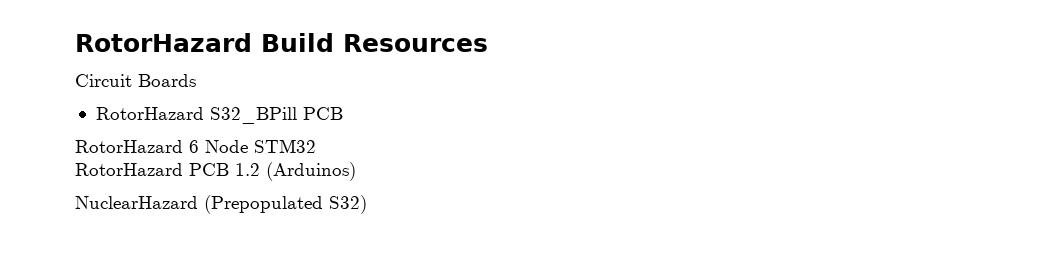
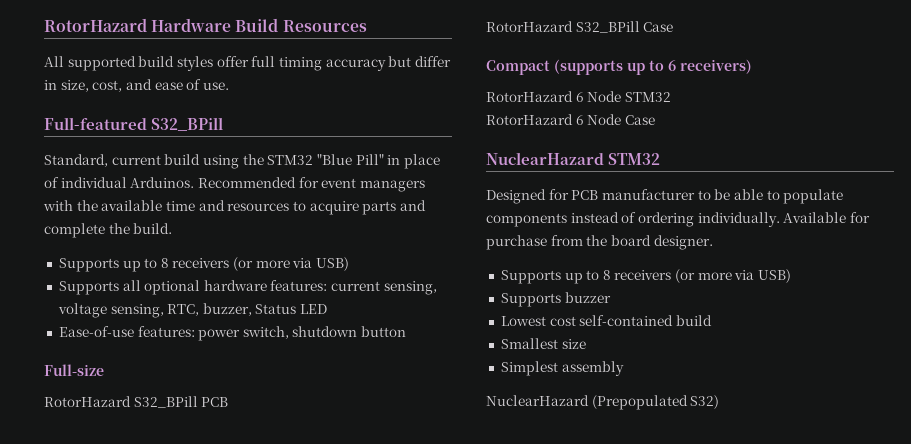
- RotorHazard Build Resources
+ RotorHazard Hardware Build Resources
- Circuit Boards
+ All supported build styles offer full timing accuracy but differ in size, cost, and ease of use.
+ Full-featured S32_BPill
+ Standard, current build using the STM32 "Blue Pill" in place of individual Arduinos. Recommended for event managers with the available time and resources to acquire parts and complete the build.
+ Supports up to 8 receivers (or more via USB)
+ Supports all optional hardware features: current sensing, voltage sensing, RTC, buzzer, Status LED
+ Ease-of-use features: power switch, shutdown button
+ Full-size
  RotorHazard S32_BPill PCB
+ RotorHazard S32_BPill Case
+ Compact (supports up to 6 receivers)
- RotorHazard PCB 1.2 (Arduinos)
+ RotorHazard 6 Node Case
+ NuclearHazard STM32
+ Designed for PCB manufacturer to be able to populate components instead of ordering individually. Available for purchase from the board designer.
+ Supports up to 8 receivers (or more via USB)
+ Supports buzzer
+ Lowest cost self-contained build
+ Smallest size
+ Simplest assembly

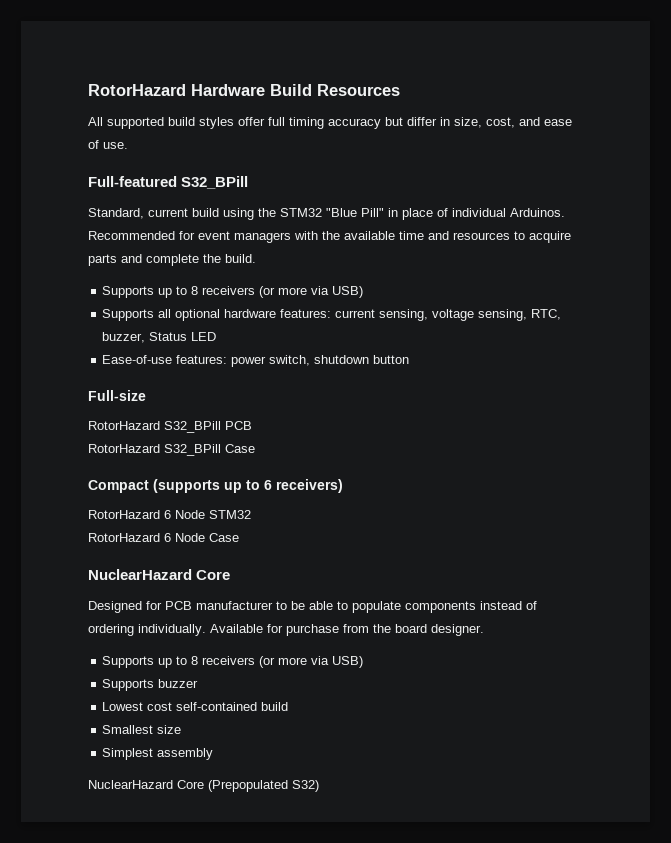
  RotorHazard 6 Node Case
- NuclearHazard STM32
+ NuclearHazard Core
- NuclearHazard (Prepopulated S32)
+ NuclearHazard Core (Prepopulated S32)

